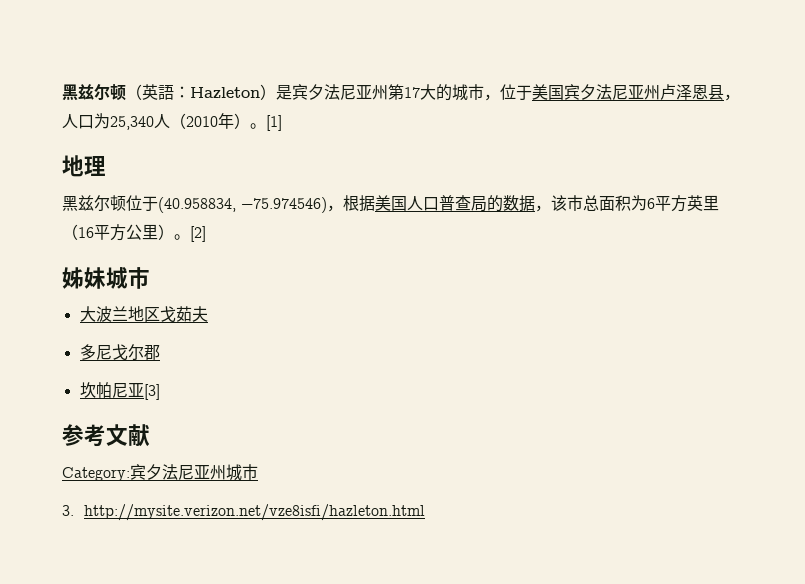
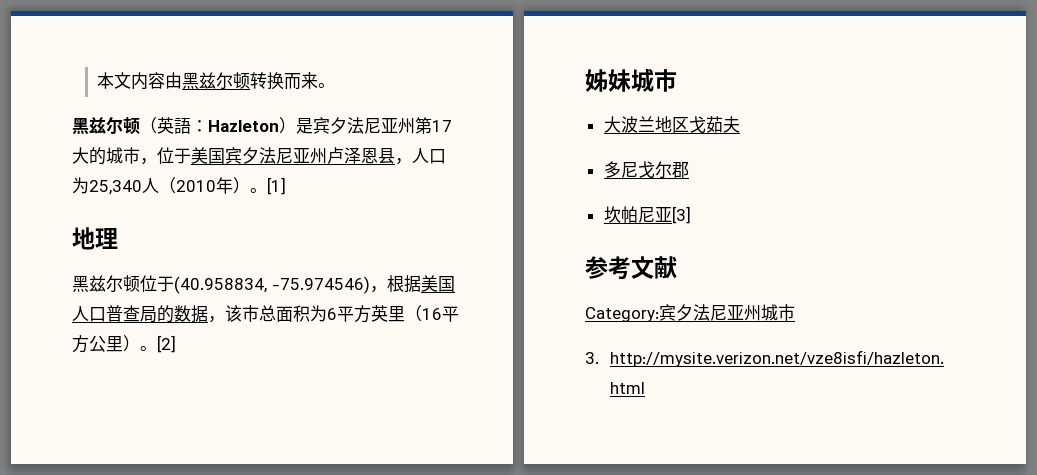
+ 本文内容由黑兹尔顿转换而来。

